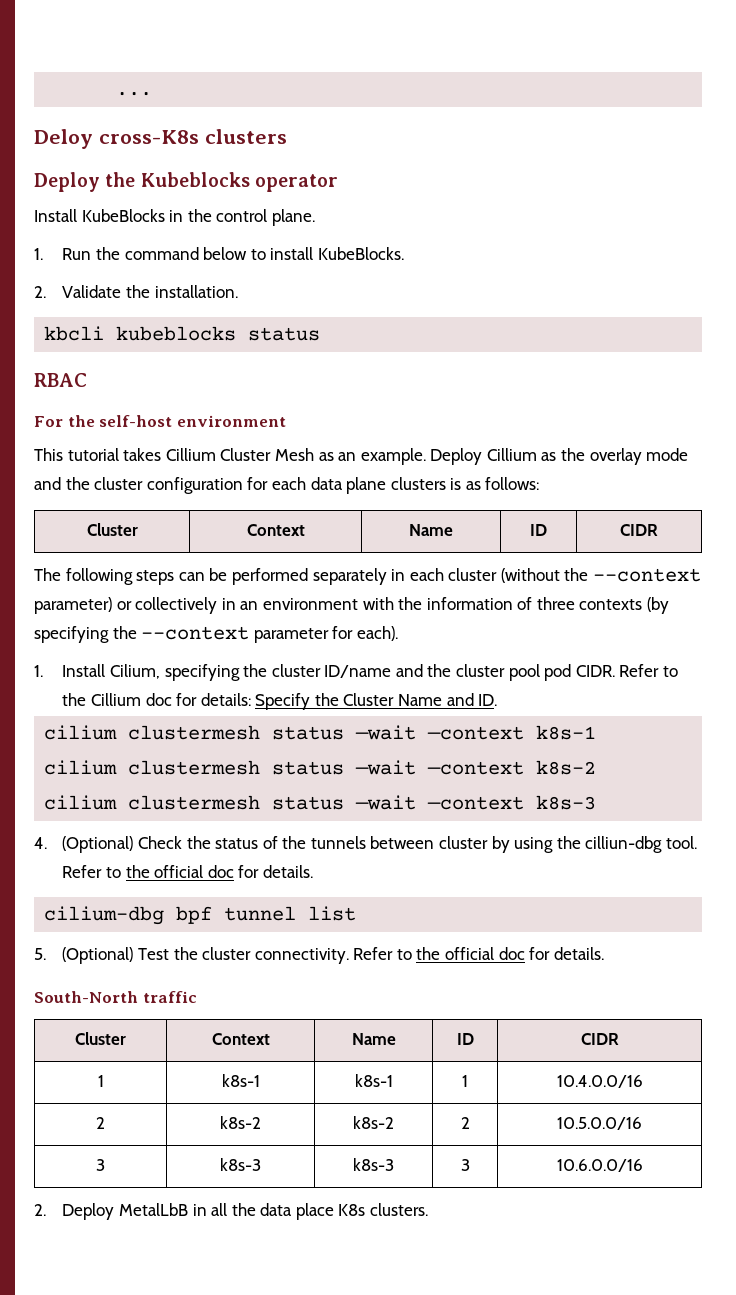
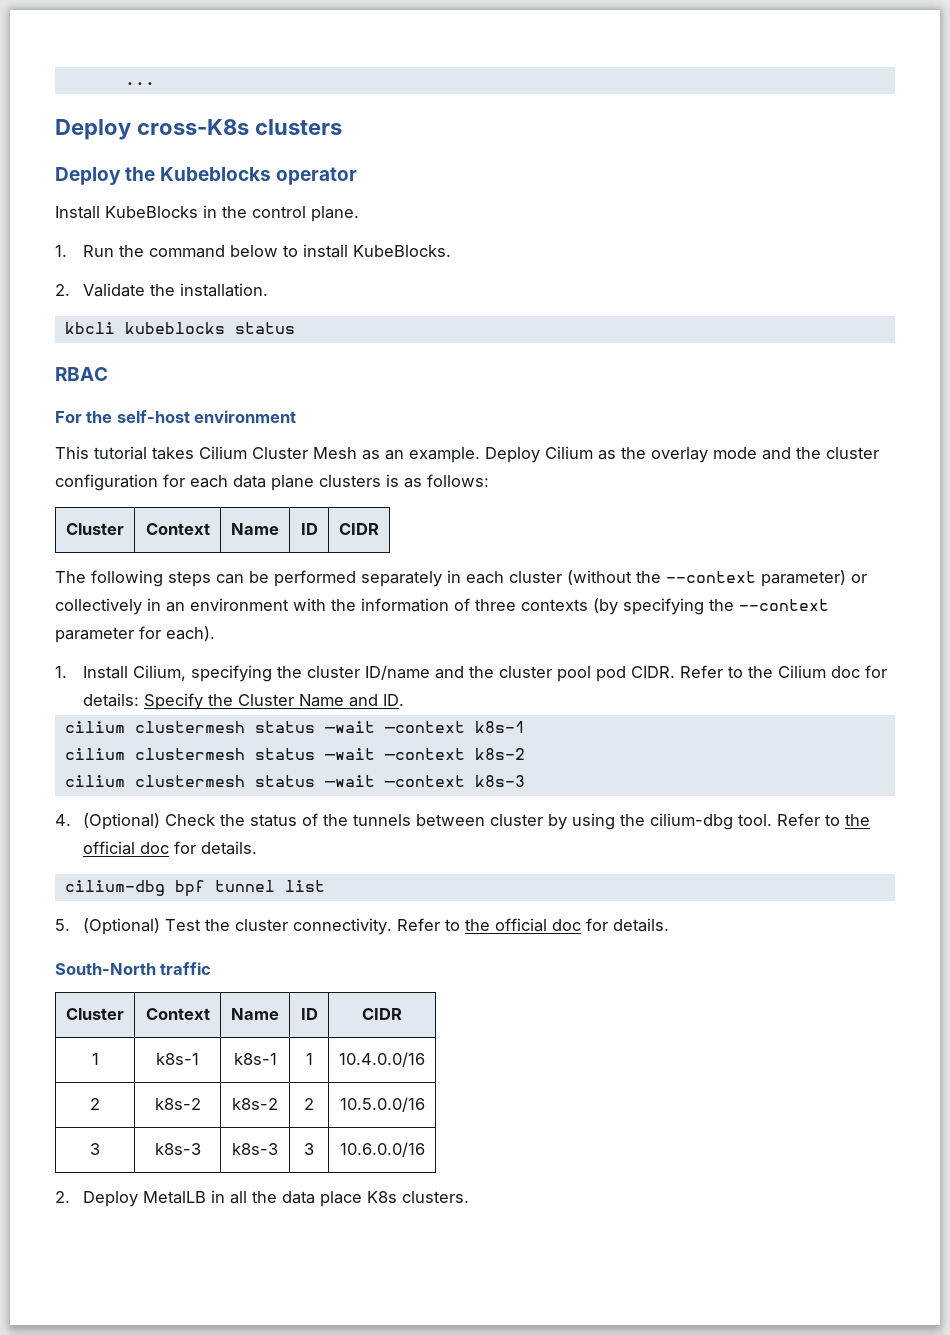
- Deloy cross-K8s clusters
+ Deploy cross-K8s clusters
- This tutorial takes Cillium Cluster Mesh as an example.
+ This tutorial takes Cilium Cluster Mesh as an example.
- Deploy Cillium as the overlay mode and the cluster configuration for each data plane clusters is as follows:
+ Deploy Cilium as the overlay mode and the cluster configuration for each data plane clusters is as follows:
- Refer to the Cillium doc for details: Specify the Cluster Name and ID.
+ Refer to the Cilium doc for details: Specify the Cluster Name and ID.
- 4. (Optional) Check the status of the tunnels between cluster by using the cilliun-dbg tool.
+ 4. (Optional) Check the status of the tunnels between cluster by using the cilium-dbg tool.
- 2. Deploy MetalLbB in all the data place K8s clusters.
+ 2. Deploy MetalLB in all the data place K8s clusters.

